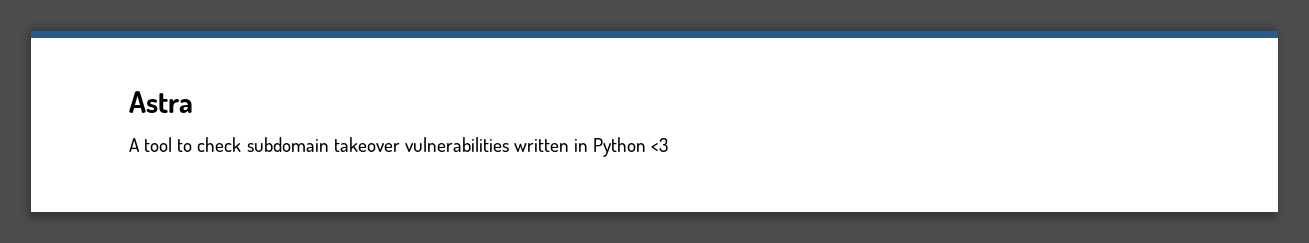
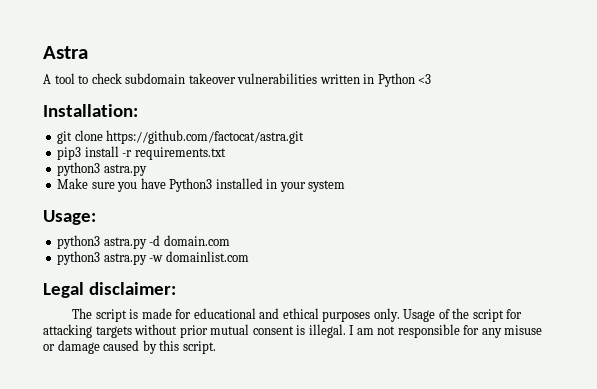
+ Installation:
+ git clone https://github.com/factocat/astra.git
+ pip3 install -r requirements.txt
+ python3 astra.py
+ Make sure you have Python3 installed in your system
+ Usage:
+ python3 astra.py -d domain.com
+ python3 astra.py -w domainlist.com
+ Legal disclaimer:
+ The script is made for educational and ethical purposes only. Usage of the script for attacking targets without prior mutual consent is illegal. I am not responsible for any misuse or damage caused by this script.

